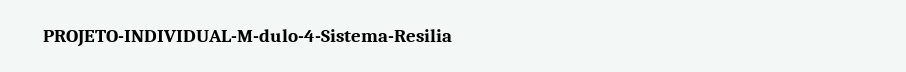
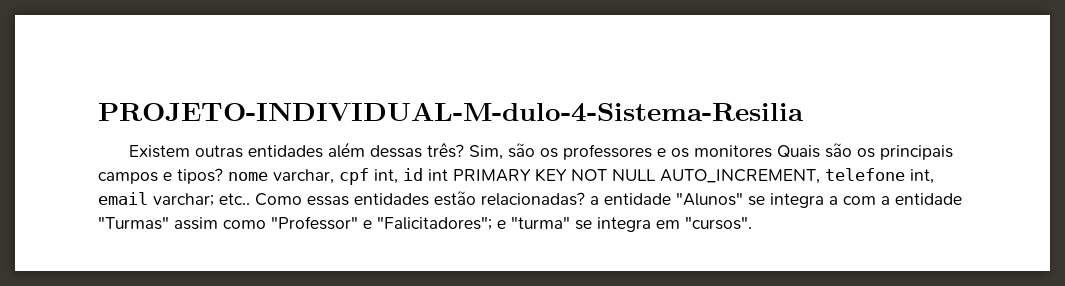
+ Existem outras entidades além dessas três? Sim, são os professores e os monitores Quais são os principais campos e tipos? nome varchar, cpf int, id int PRIMARY KEY NOT NULL AUTO_INCREMENT, telefone int, email varchar; etc.. Como essas entidades estão relacionadas? a entidade "Alunos" se integra a com a entidade "Turmas" assim como "Professor" e "Falicitadores"; e "turma" se integra em "cursos".

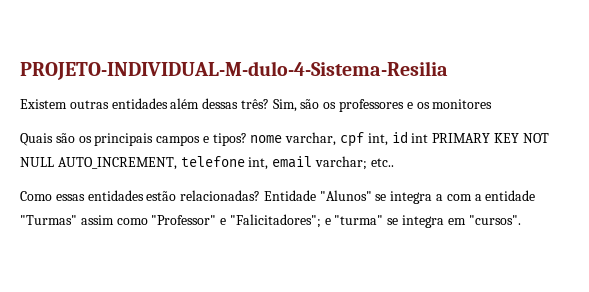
- Sim, são os professores e os monitores Quais são os principais campos e tipos? nome varchar, cpf int, id int PRIMARY KEY NOT NULL AUTO_INCREMENT, telefone int, email varchar; etc.. Como essas entidades estão relacionadas? a entidade "Alunos" se integra a com a entidade "Turmas" assim como "Professor" e "Falicitadores"; e "turma" se integra em "cursos".
+ Sim, são os professores e os monitores
+ Quais são os principais campos e tipos? nome varchar, cpf int, id int PRIMARY KEY NOT NULL AUTO_INCREMENT, telefone int, email varchar; etc..
+ Como essas entidades estão relacionadas? Entidade "Alunos" se integra a com a entidade "Turmas" assim como "Professor" e "Falicitadores"; e "turma" se integra em "cursos".

